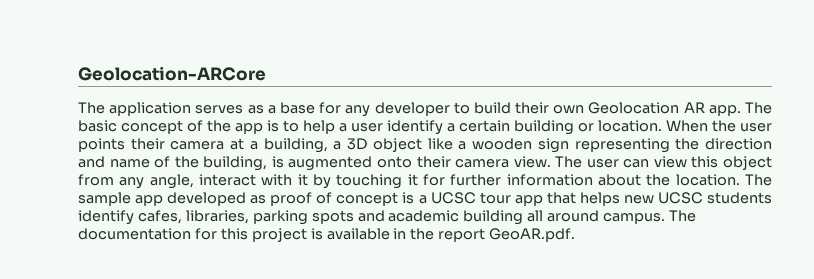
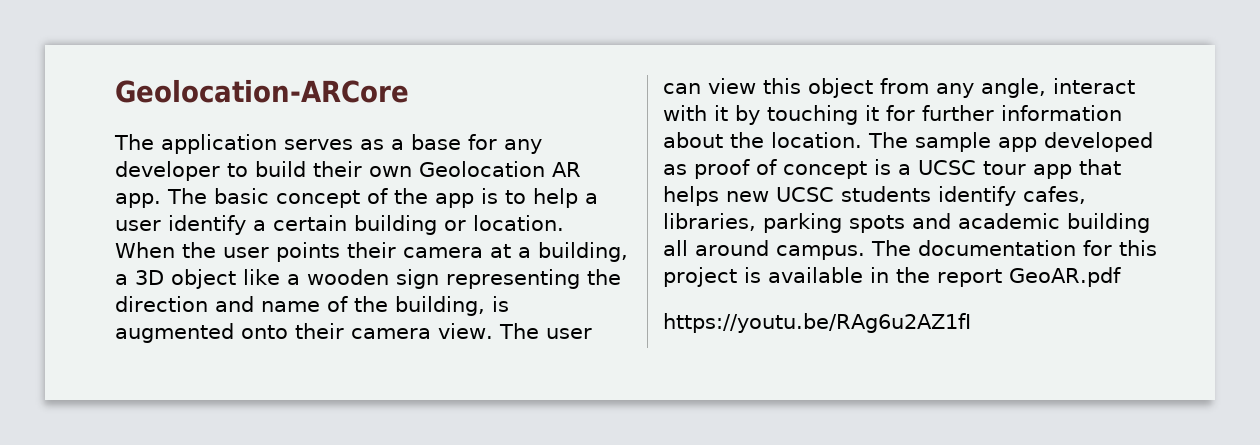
- The documentation for this project is available in the report GeoAR.pdf.
+ The documentation for this project is available in the report GeoAR.pdf
+ https://youtu.be/RAg6u2AZ1fI

